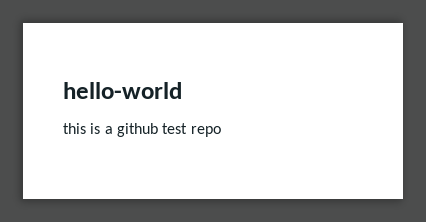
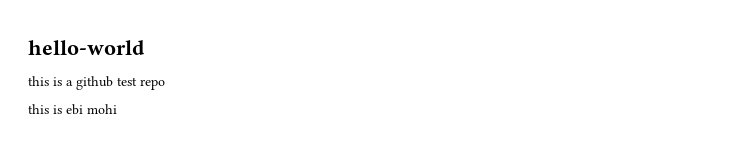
+ this is ebi mohi

